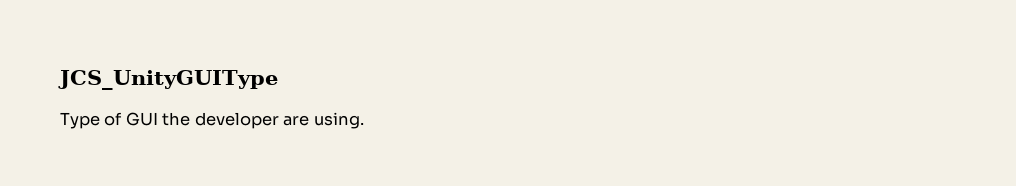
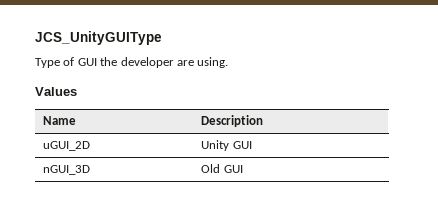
+ Values
+ Name | Description
+ uGUI_2D | Unity GUI
+ nGUI_3D | Old GUI

